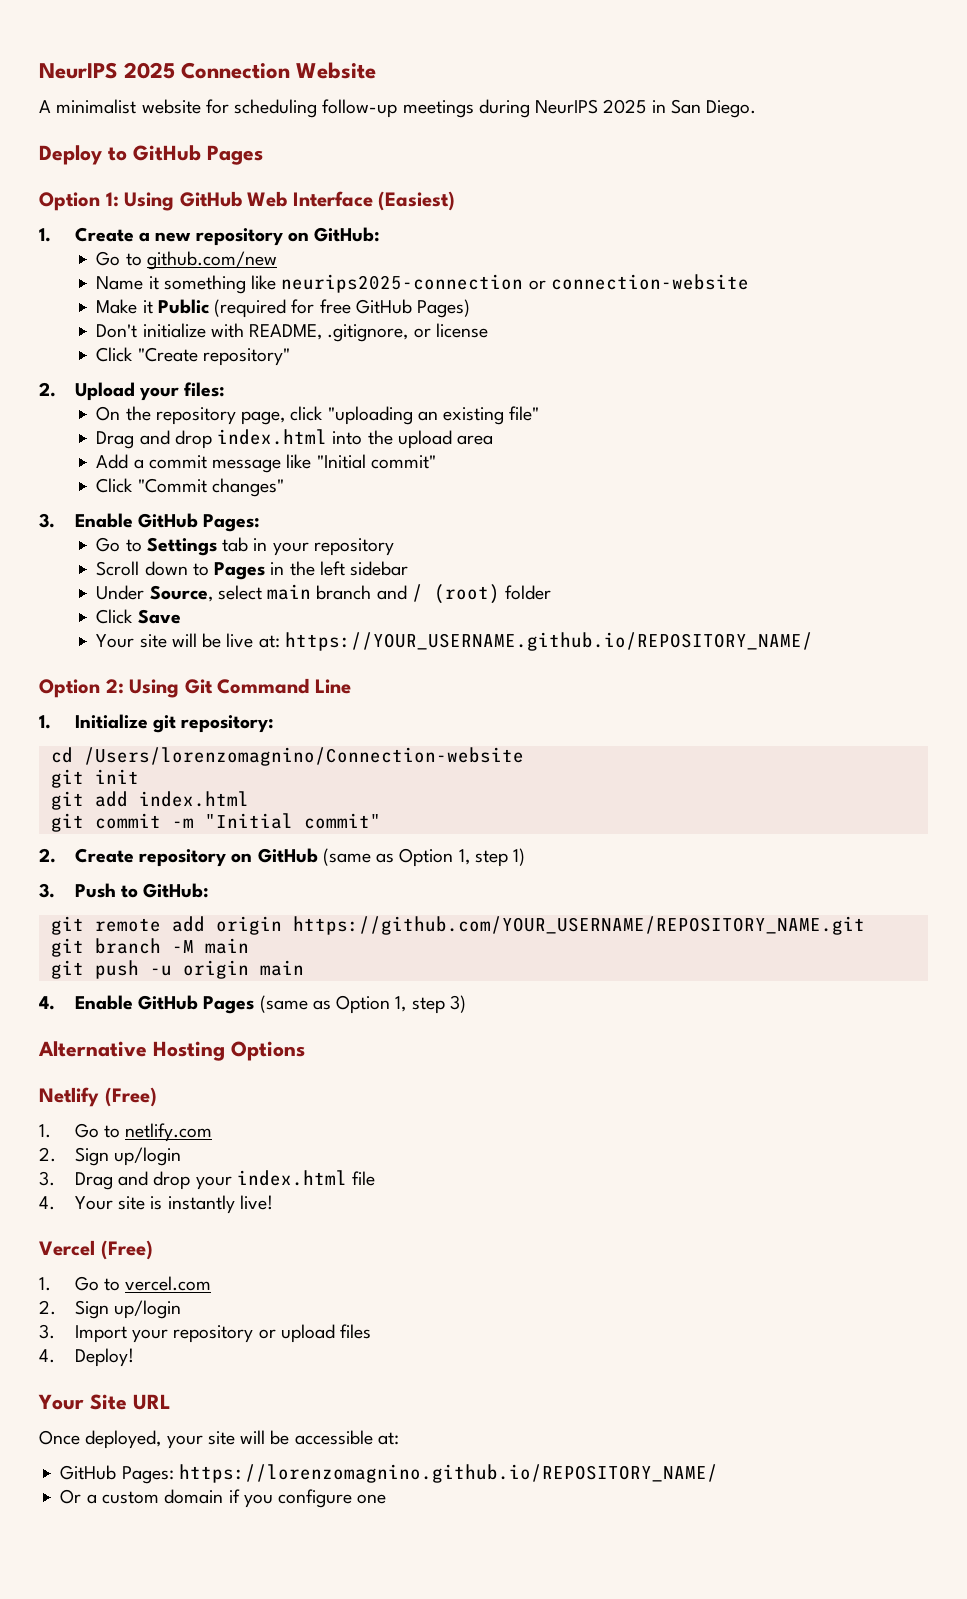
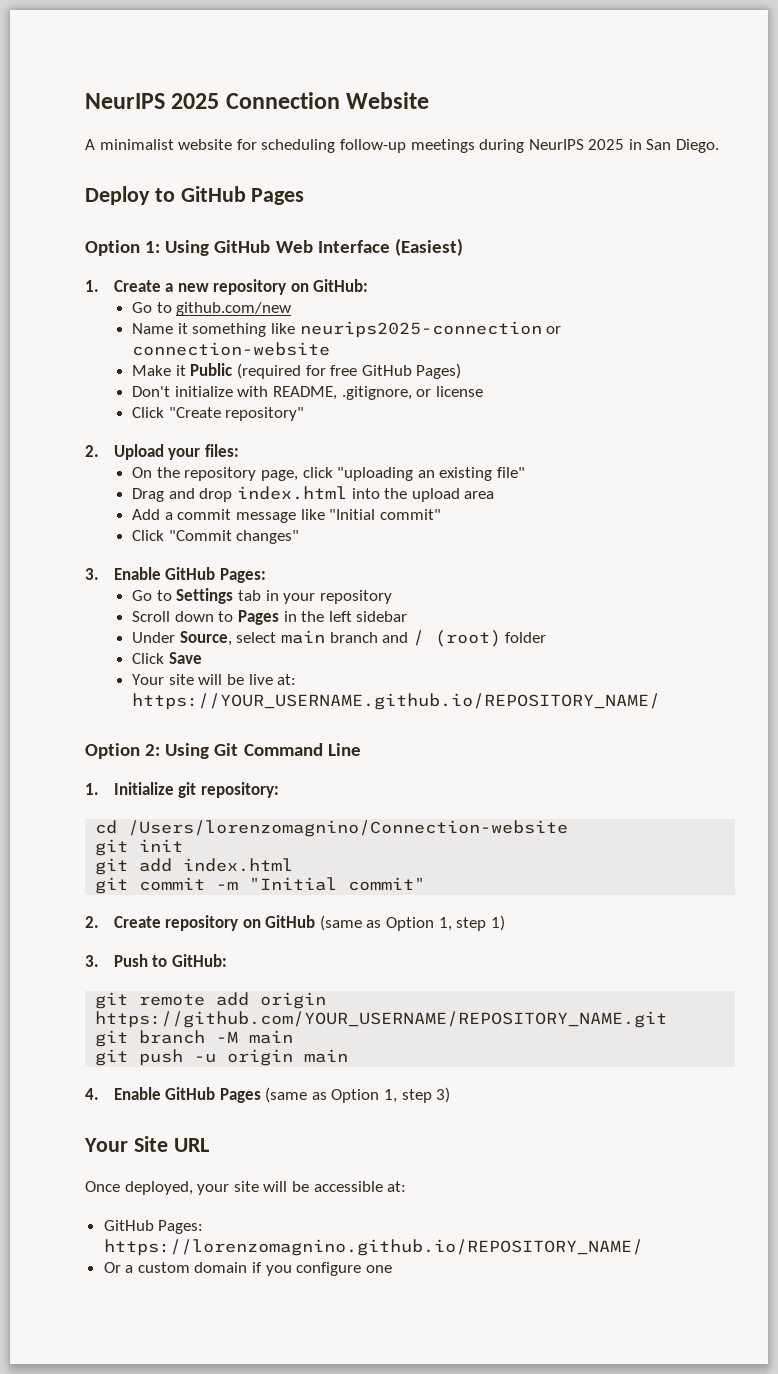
- Alternative Hosting Options
- Netlify (Free)
- 1. Go to netlify.com
- 2. Sign up/login
- 3. Drag and drop your index.html file
- 4. Your site is instantly live!
- Vercel (Free)
- 1. Go to vercel.com
- 2. Sign up/login
- 3. Import your repository or upload files
- 4. Deploy!

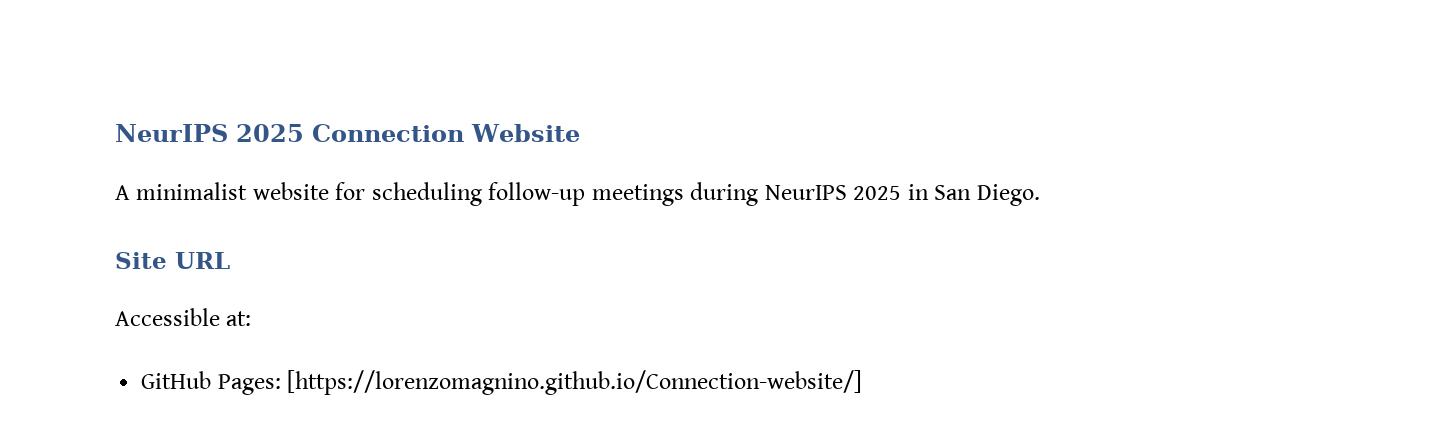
- Deploy to GitHub Pages
- Option 1: Using GitHub Web Interface (Easiest)
- 1. Create a new repository on GitHub:
- Go to github.com/new
- Name it something like neurips2025-connection or connection-website
- Make it Public (required for free GitHub Pages)
- Don't initialize with README, .gitignore, or license
- Click "Create repository"
- 2. Upload your files:
- On the repository page, click "uploading an existing file"
- Drag and drop index.html into the upload area
- Add a commit message like "Initial commit"
- Click "Commit changes"
- 3. Enable GitHub Pages:
- Go to Settings tab in your repository
- Scroll down to Pages in the left sidebar
- Under Source, select main branch and / (root) folder
- Click Save
- Your site will be live at: https://YOUR_USERNAME.github.io/REPOSITORY_NAME/
- Option 2: Using Git Command Line
- 1. Initialize git repository:
- cd /Users/lorenzomagnino/Connection-website
- git init
- git add index.html
- git commit -m "Initial commit"
- 2. Create repository on GitHub (same as Option 1, step 1)
- 3. Push to GitHub:
- git remote add origin https://github.com/YOUR_USERNAME/REPOSITORY_NAME.git
- git branch -M main
- git push -u origin main
- 4. Enable GitHub Pages (same as Option 1, step 3)
- Your Site URL
- Once deployed, your site will be accessible at:
- GitHub Pages: https://lorenzomagnino.github.io/REPOSITORY_NAME/
- Or a custom domain if you configure one
+ Site URL
+ Accessible at:
+ GitHub Pages: [https://lorenzomagnino.github.io/Connection-website/]

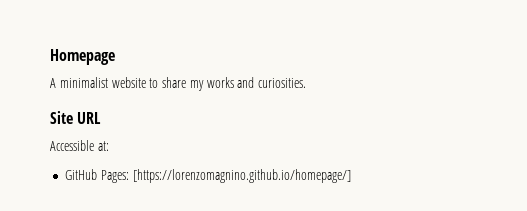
- NeurIPS 2025 Connection Website
+ Homepage
- A minimalist website for scheduling follow-up meetings during NeurIPS 2025 in San Diego.
+ A minimalist website to share my works and curiosities.
- GitHub Pages: [https://lorenzomagnino.github.io/Connection-website/]
+ GitHub Pages: [https://lorenzomagnino.github.io/homepage/]

